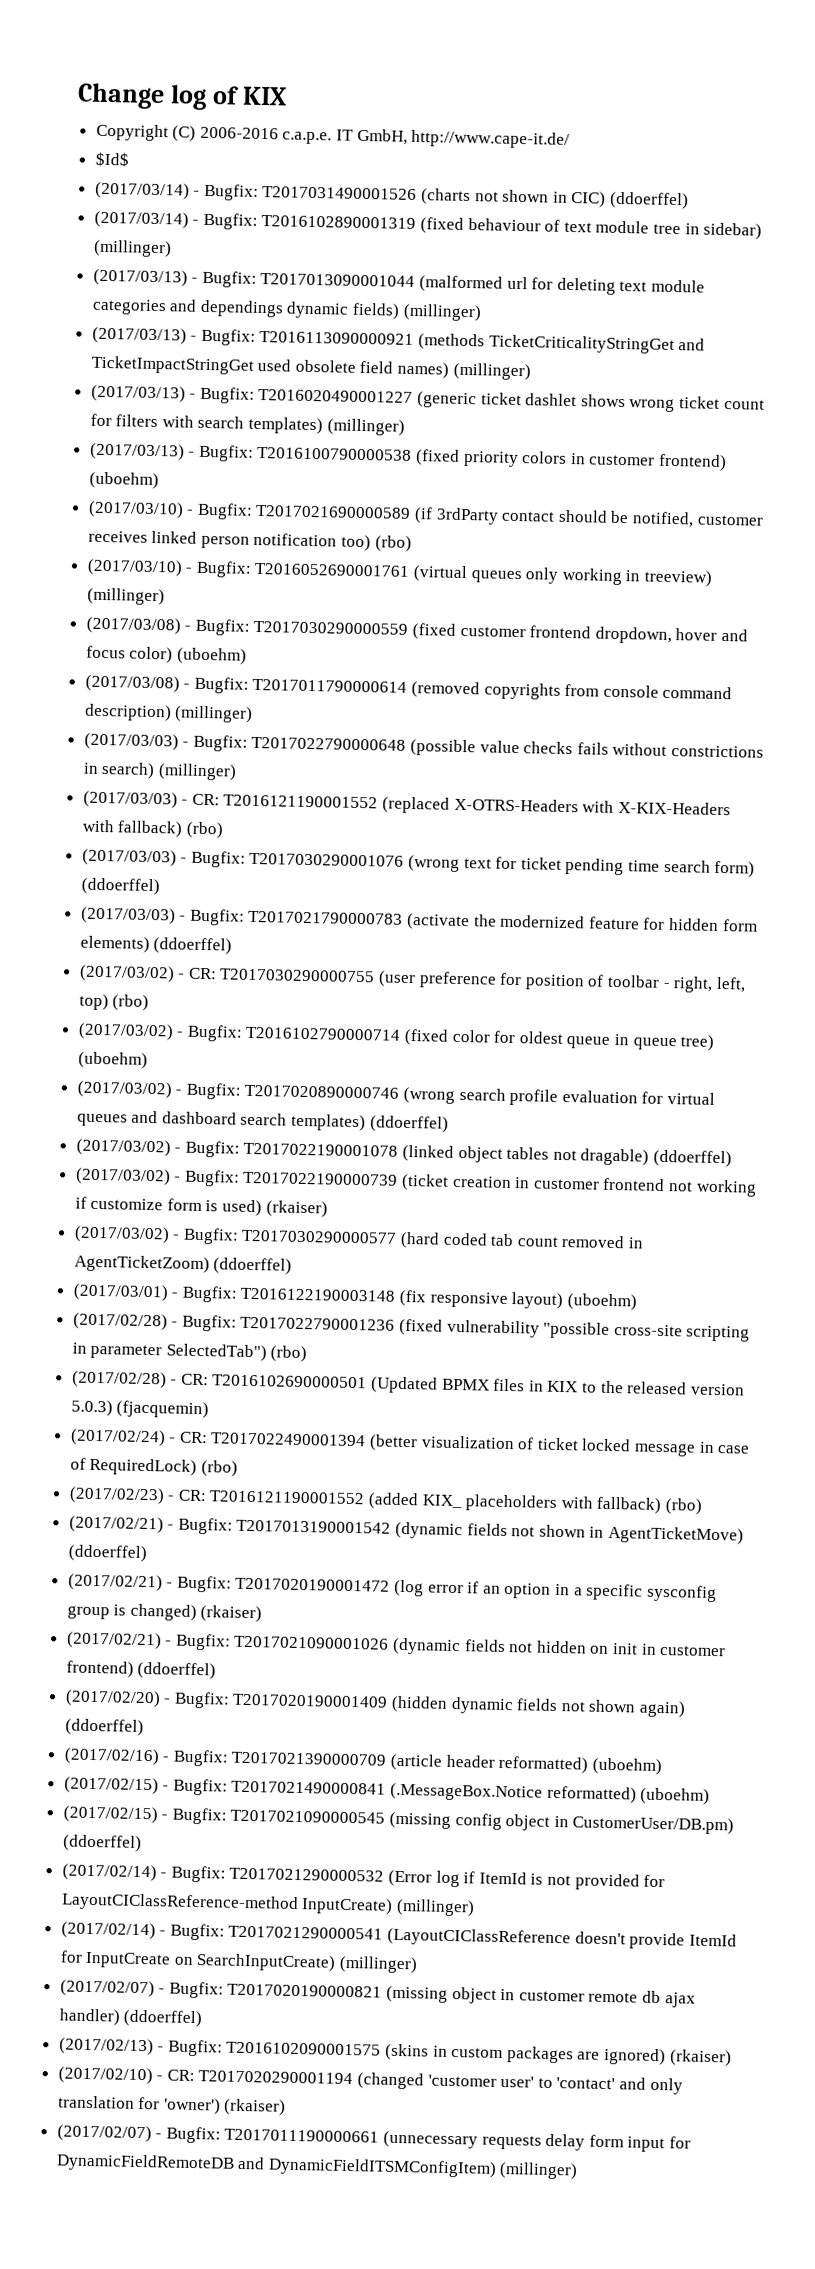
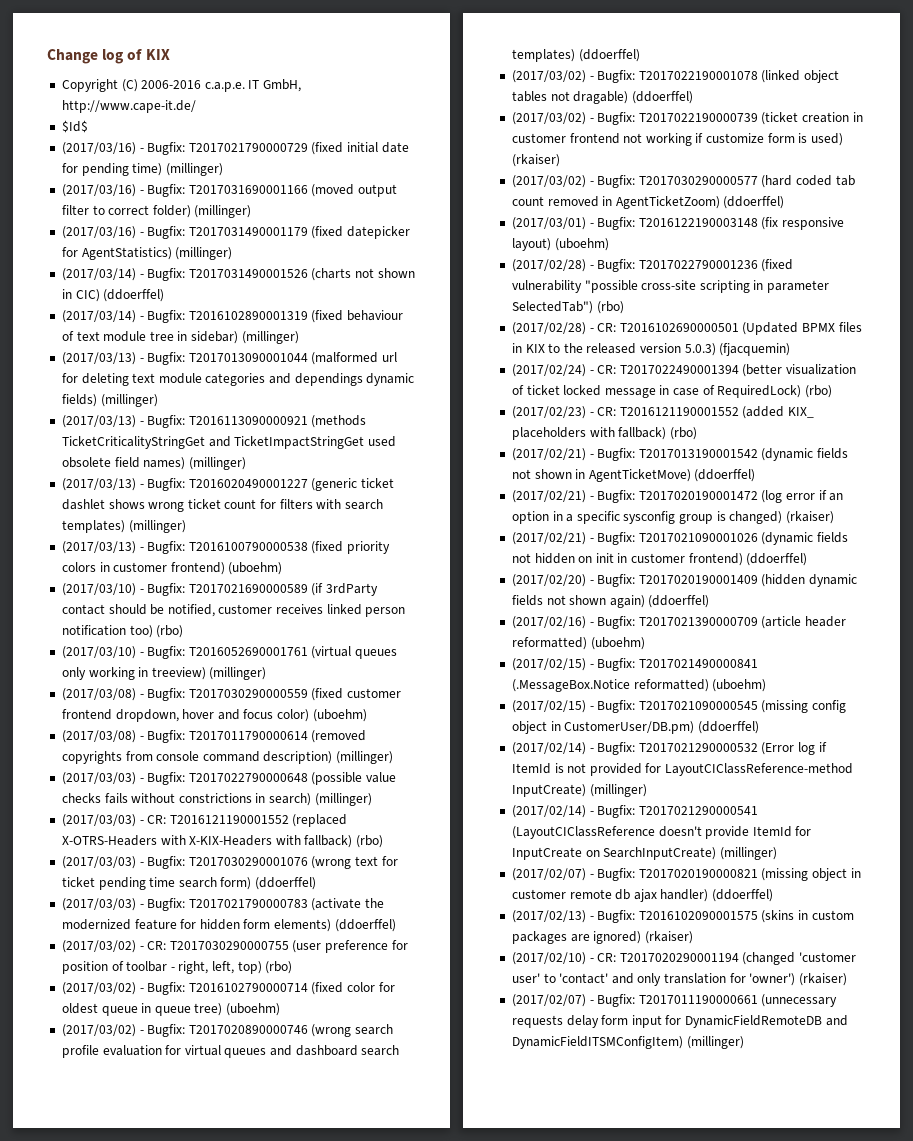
+ (2017/03/16) - Bugfix: T2017021790000729 (fixed initial date for pending time) (millinger)
+ (2017/03/16) - Bugfix: T2017031690001166 (moved output filter to correct folder) (millinger)
+ (2017/03/16) - Bugfix: T2017031490001179 (fixed datepicker for AgentStatistics) (millinger)

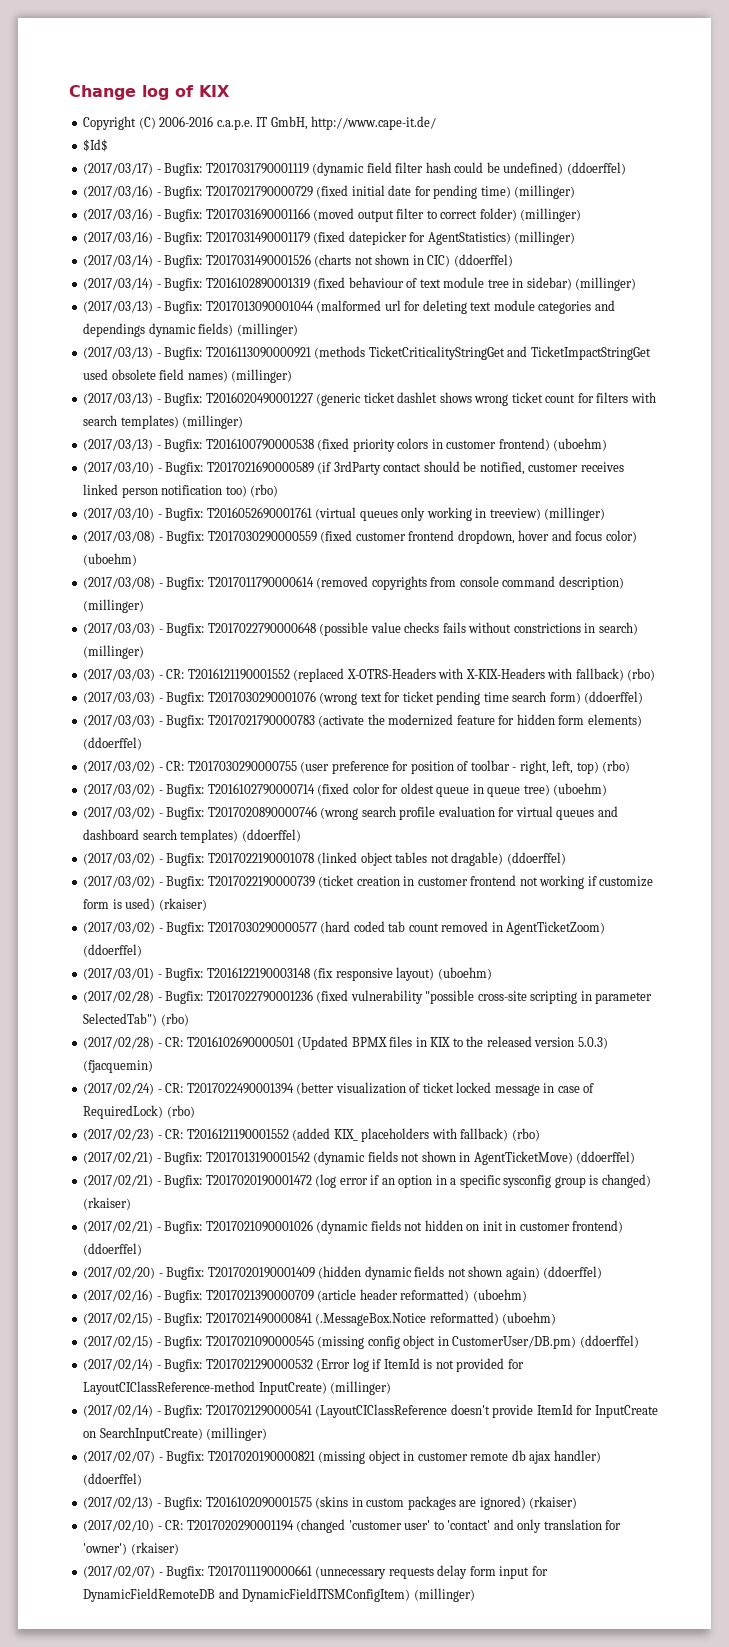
+ (2017/03/17) - Bugfix: T2017031790001119 (dynamic field filter hash could be undefined) (ddoerffel)

